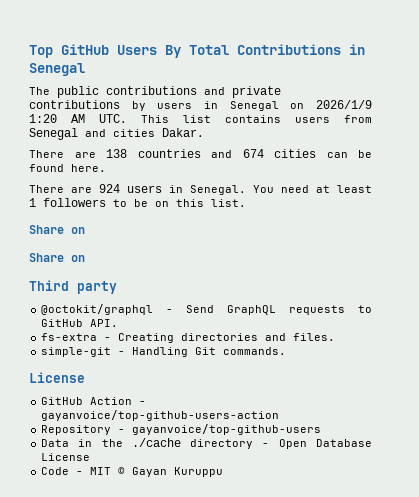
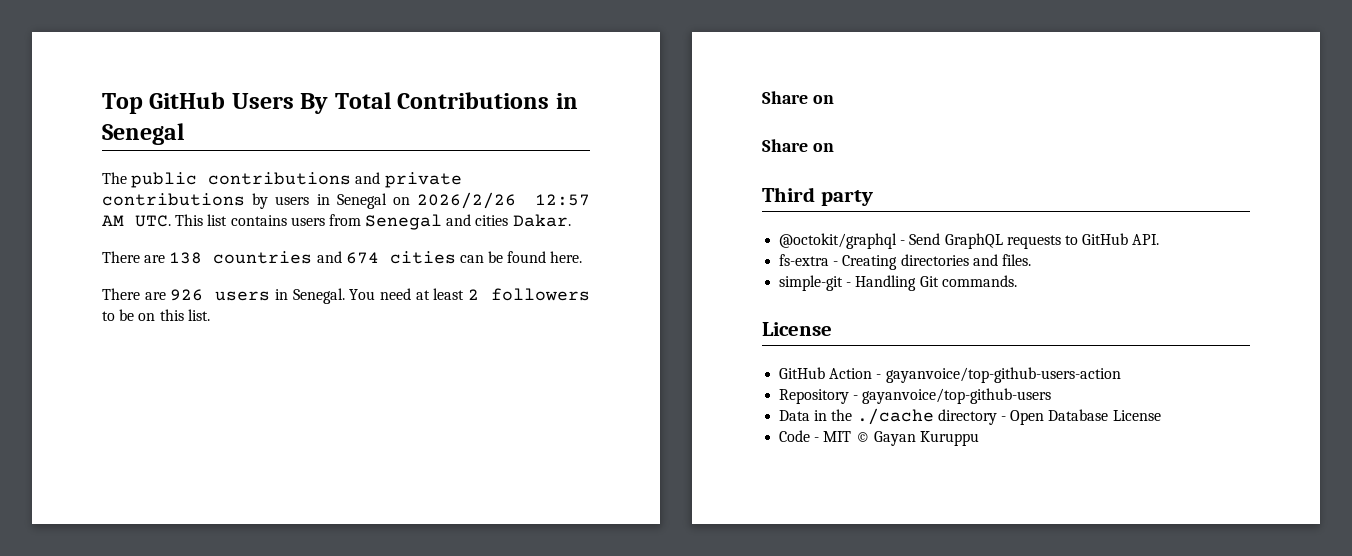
- The public contributions and private contributions by users in Senegal on 2026/1/9 1:20 AM UTC. This list contains users from Senegal and cities Dakar.
+ The public contributions and private contributions by users in Senegal on 2026/2/26 12:57 AM UTC. This list contains users from Senegal and cities Dakar.
- There are 924 users in Senegal.
+ There are 926 users in Senegal.
- You need at least 1 followers to be on this list.
+ You need at least 2 followers to be on this list.

